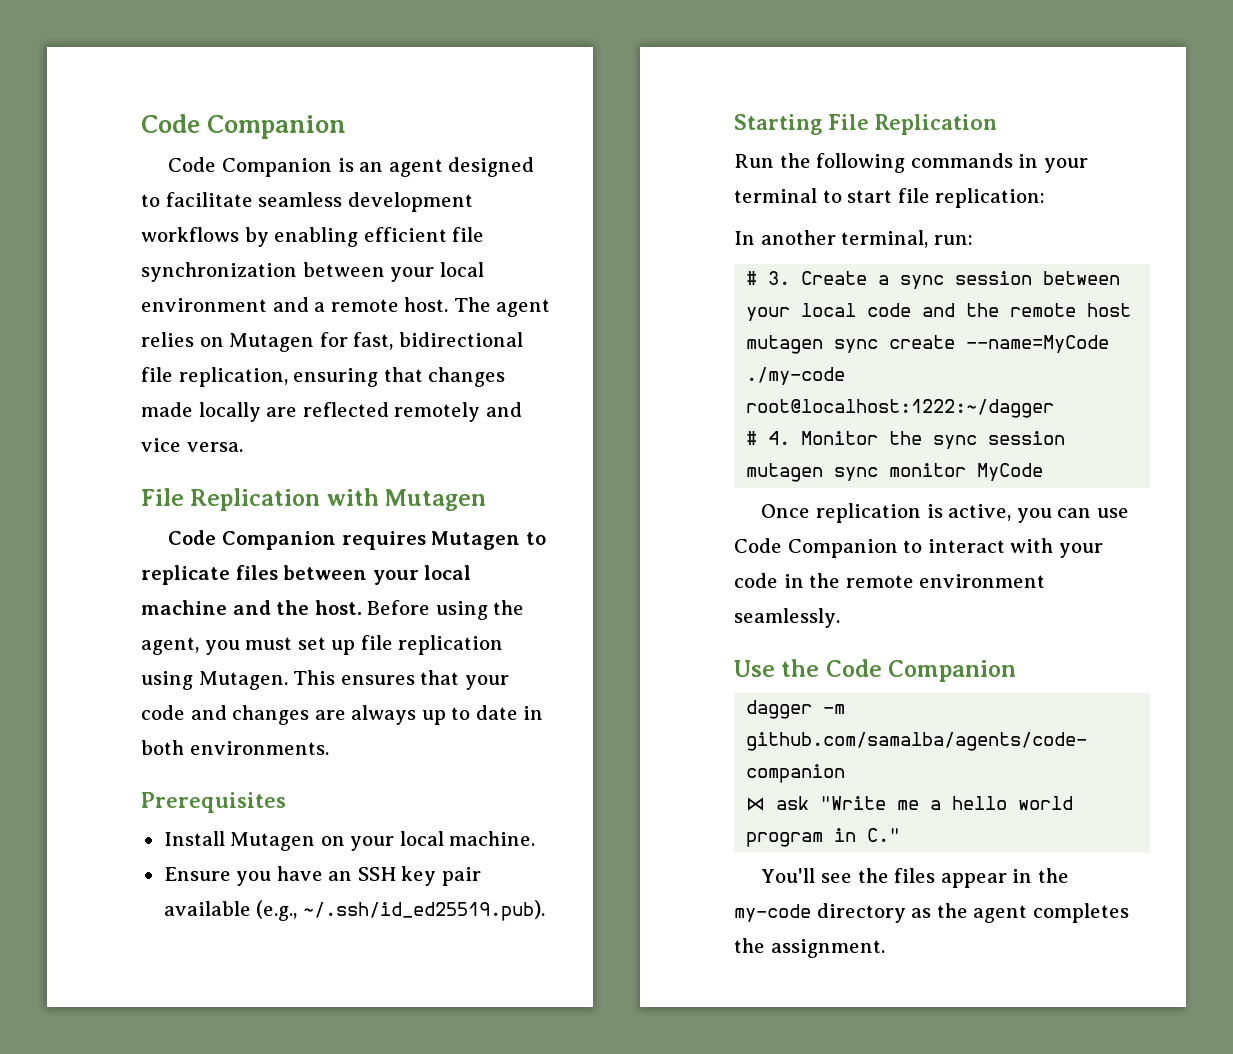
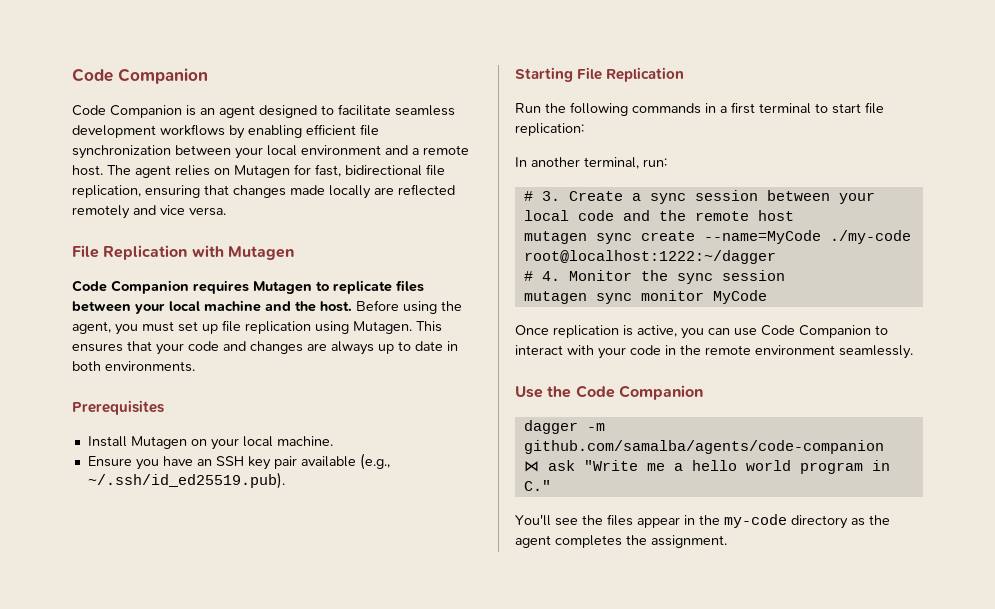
- Run the following commands in your terminal to start file replication:
+ Run the following commands in a first terminal to start file replication:

